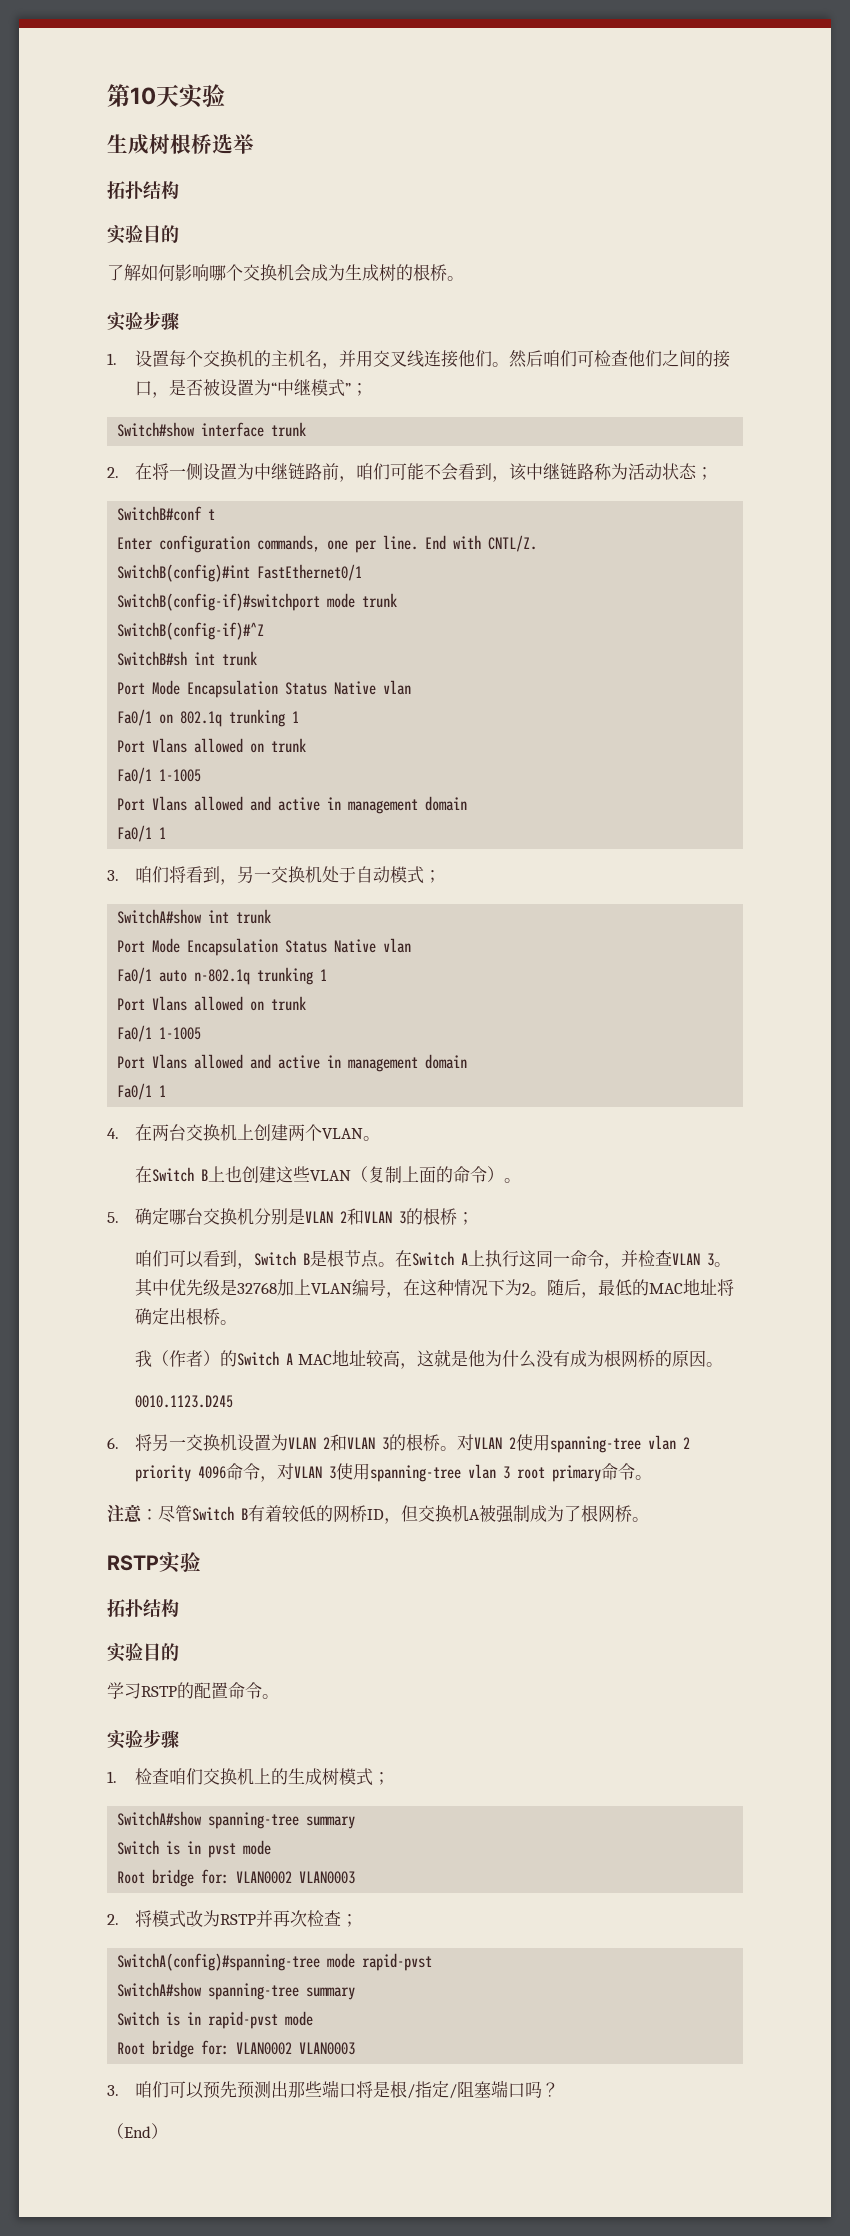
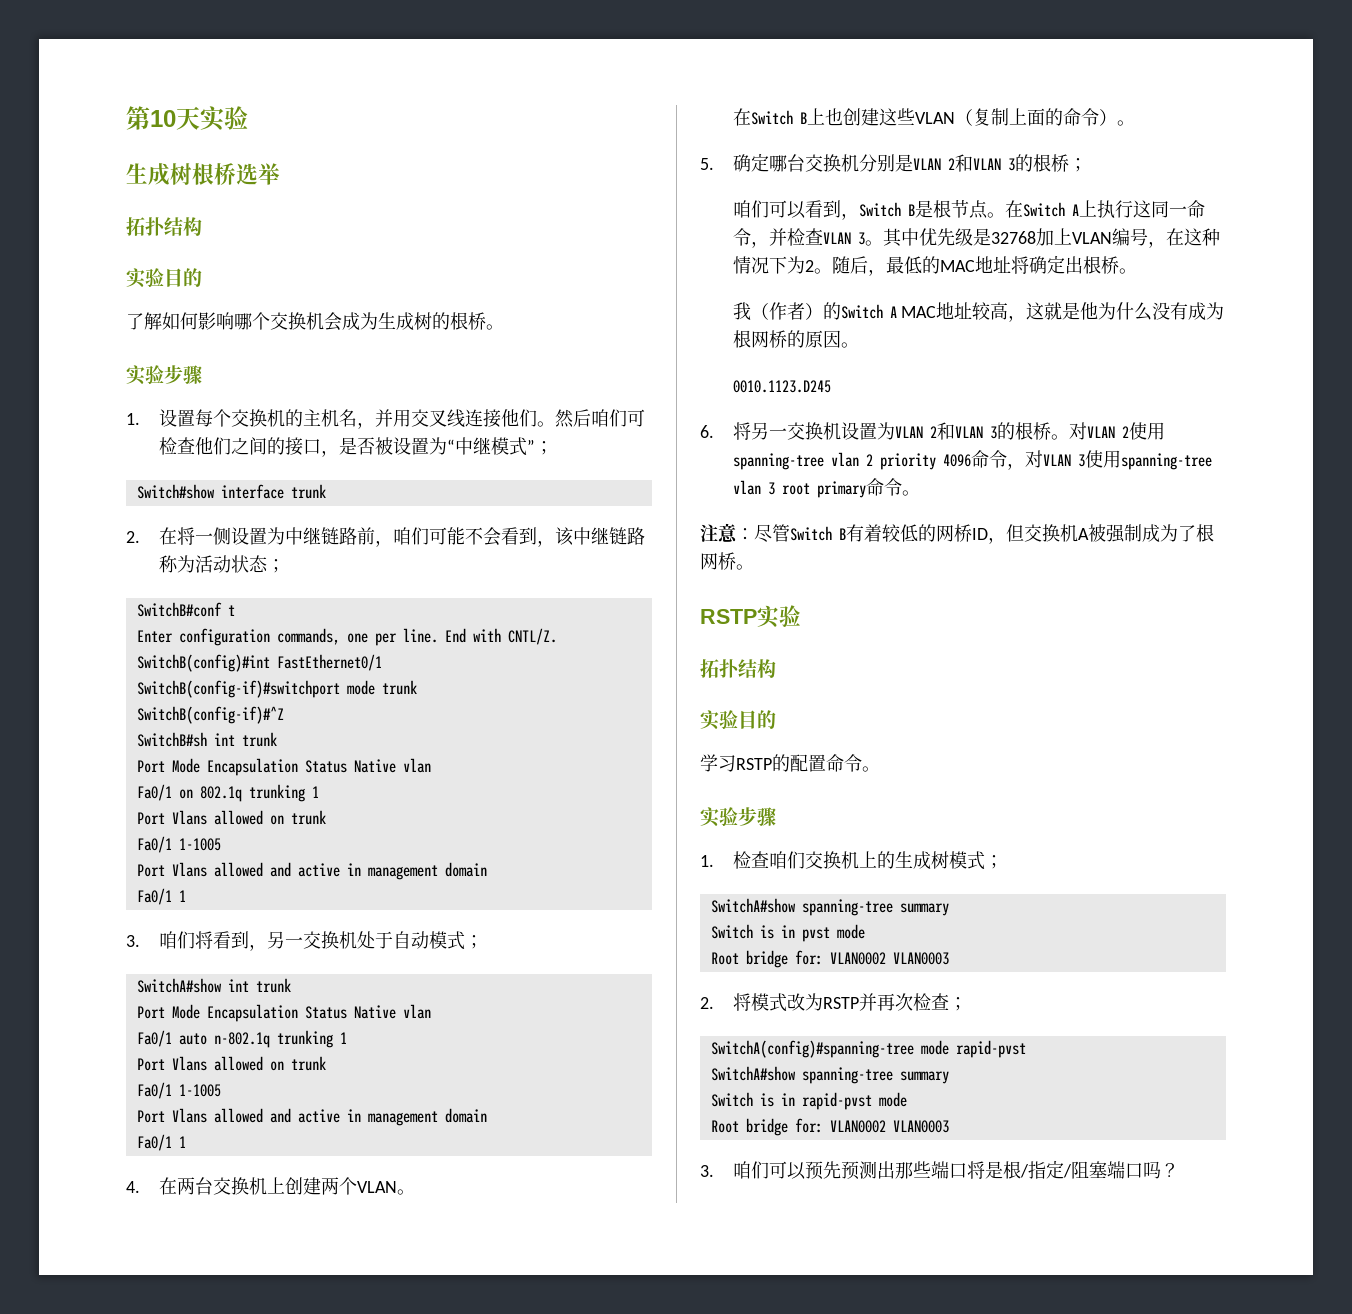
- （End）

